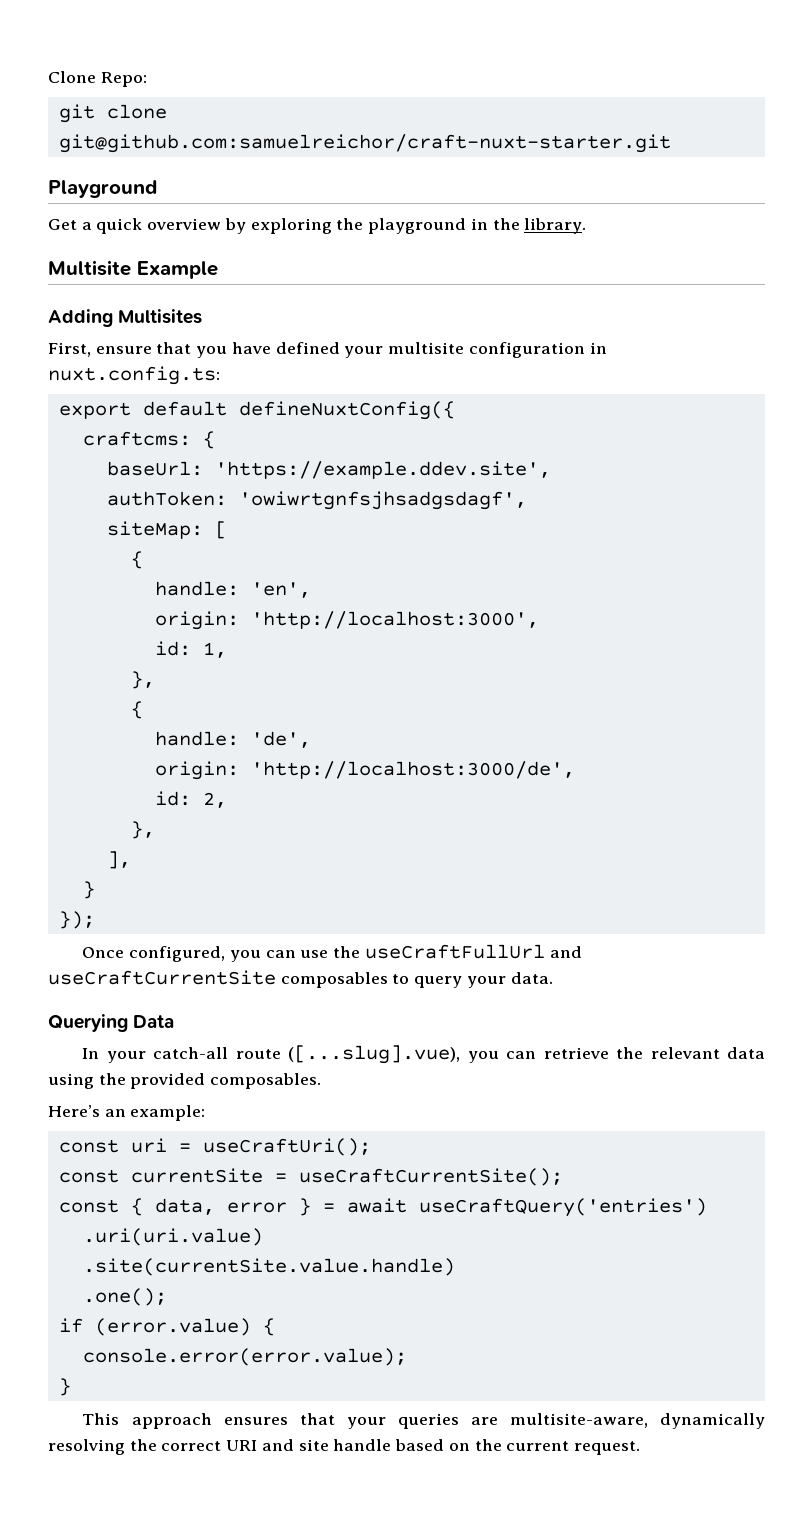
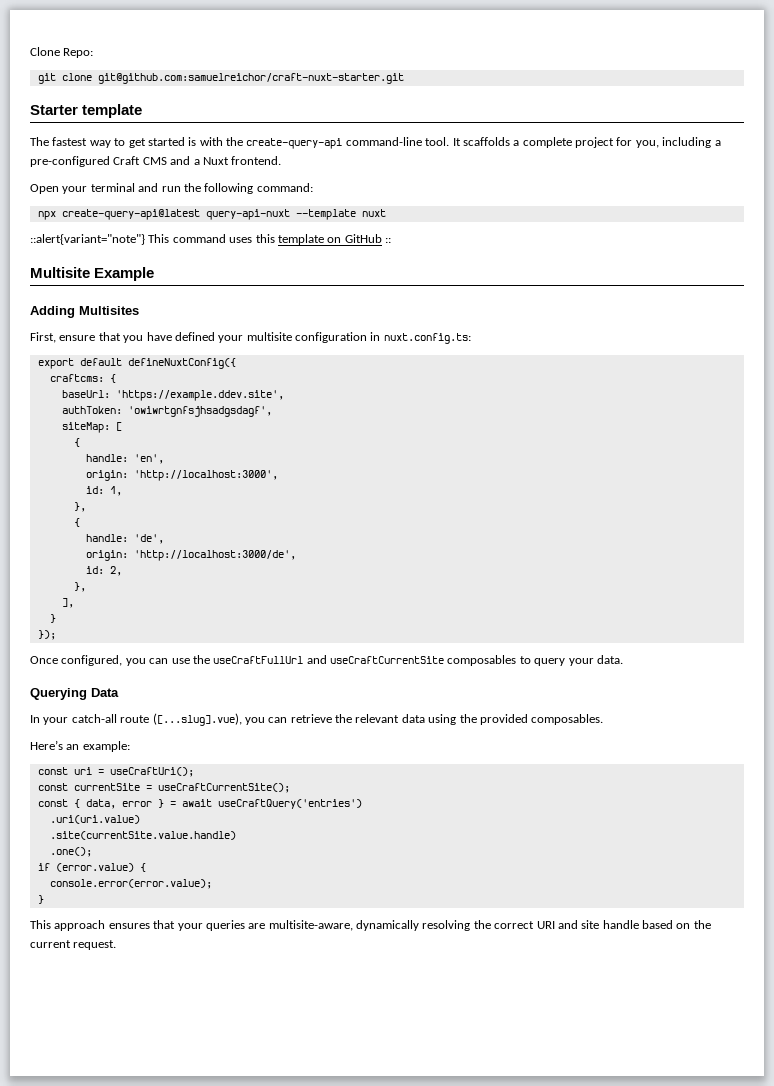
- Playground
- Get a quick overview by exploring the playground in the library.
+ Starter template
+ The fastest way to get started is with the create-query-api command-line tool. It scaffolds a complete project for you, including a pre-configured Craft CMS and a Nuxt frontend.
+ Open your terminal and run the following command:
+ npx create-query-api@latest query-api-nuxt --template nuxt
+ ::alert{variant="note"} This command uses this template on GitHub ::

